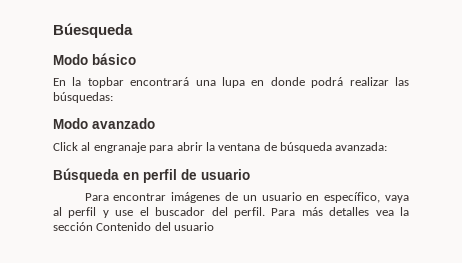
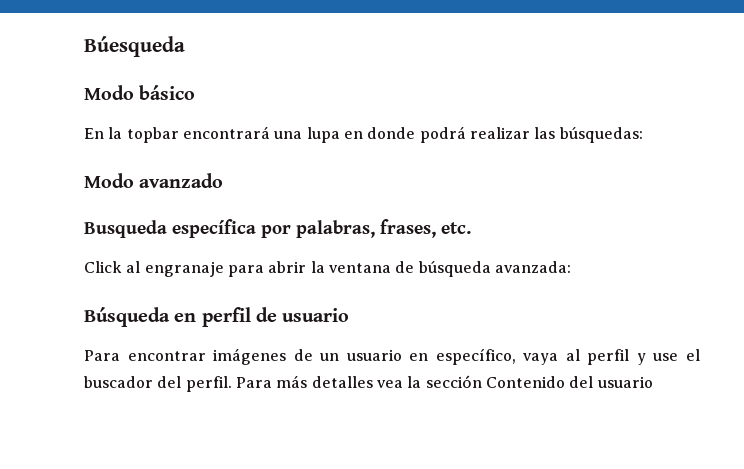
+ Busqueda específica por palabras, frases, etc.

